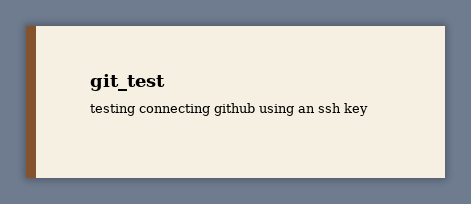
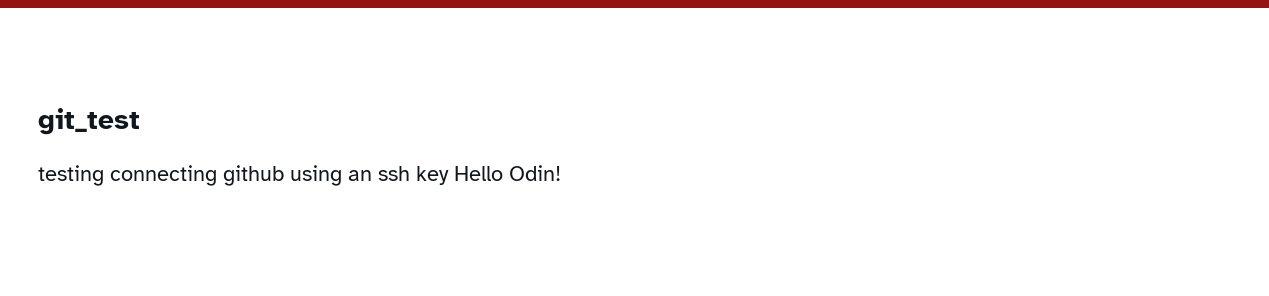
- testing connecting github using an ssh key
+ testing connecting github using an ssh key Hello Odin!

